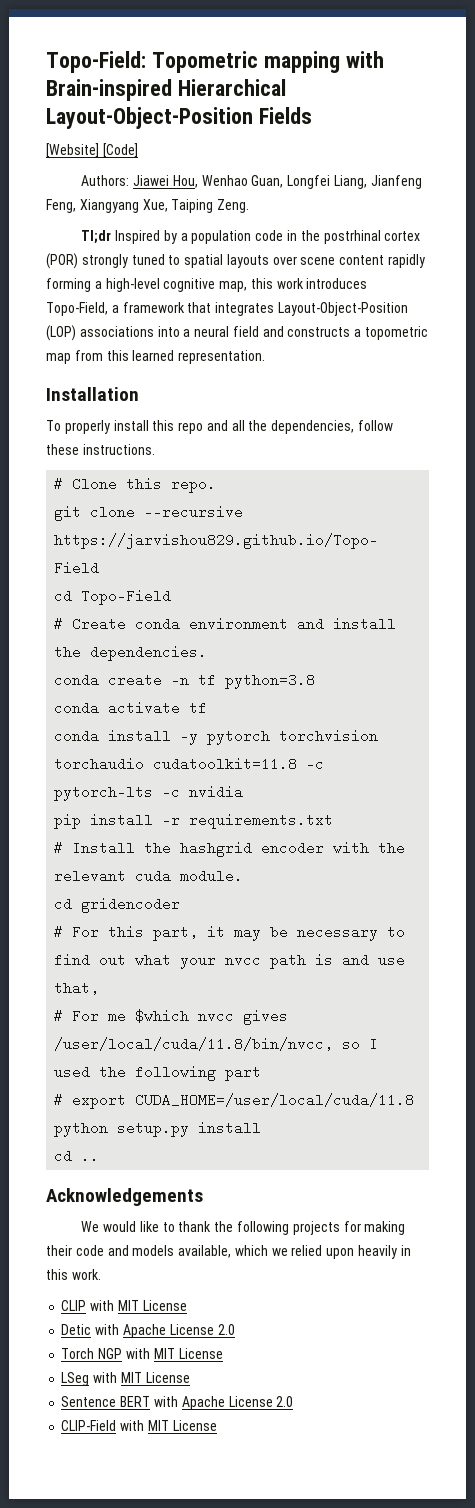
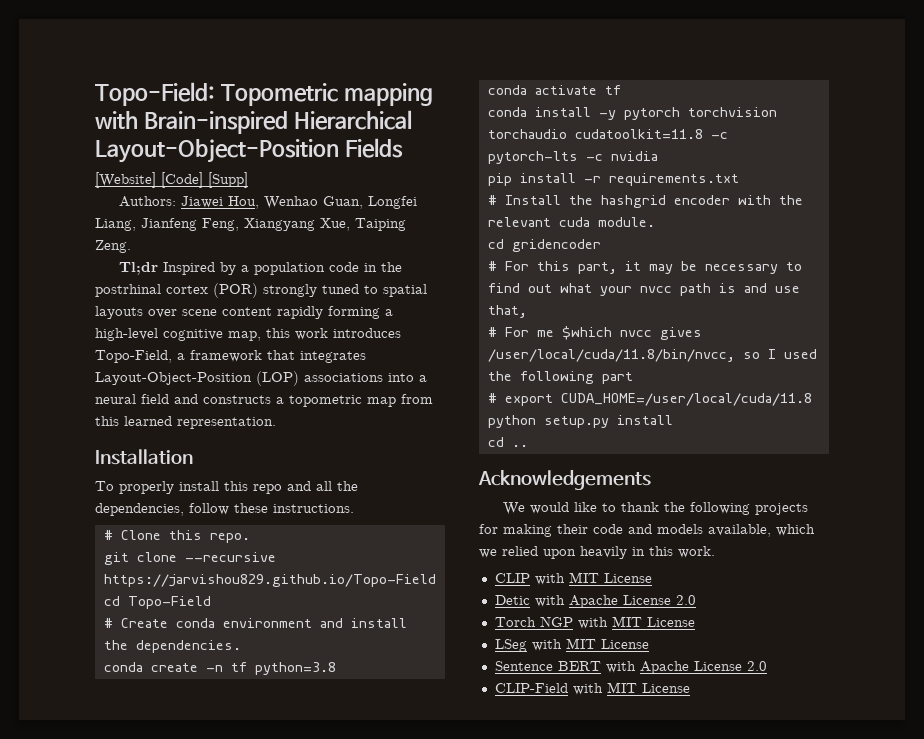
- [Website] [Code]
+ [Website] [Code] [Supp]

